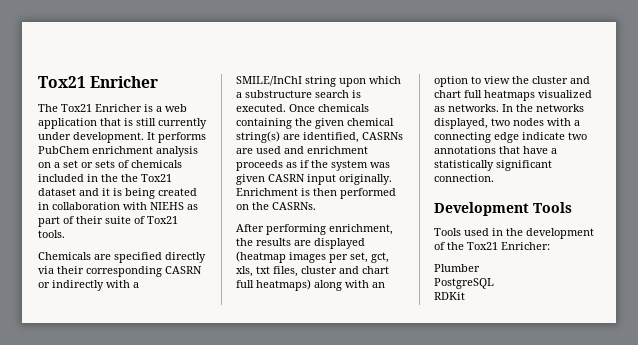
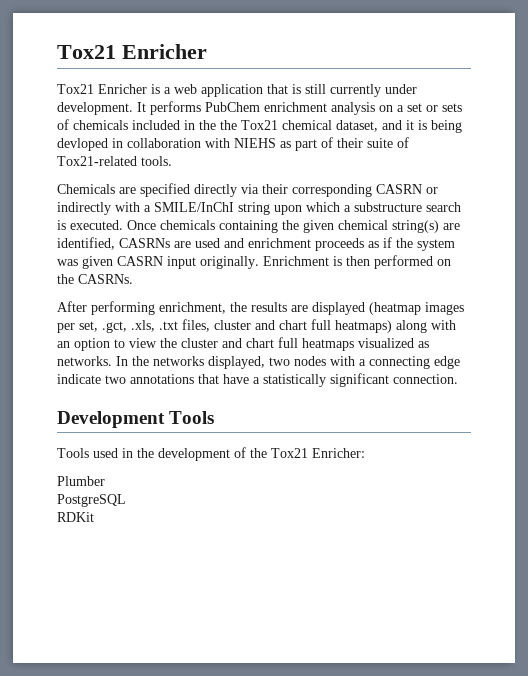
- The Tox21 Enricher is a web application that is still currently under development.
+ Tox21 Enricher is a web application that is still currently under development.
- It performs PubChem enrichment analysis on a set or sets of chemicals included in the the Tox21 dataset and it is being created in collaboration with NIEHS as part of their suite of Tox21 tools.
+ It performs PubChem enrichment analysis on a set or sets of chemicals included in the the Tox21 chemical dataset, and it is being devloped in collaboration with NIEHS as part of their suite of Tox21-related tools.
- After performing enrichment, the results are displayed (heatmap images per set, gct, xls, txt files, cluster and chart full heatmaps) along with an option to view the cluster and chart full heatmaps visualized as networks.
+ After performing enrichment, the results are displayed (heatmap images per set, .gct, .xls, .txt files, cluster and chart full heatmaps) along with an option to view the cluster and chart full heatmaps visualized as networks.

